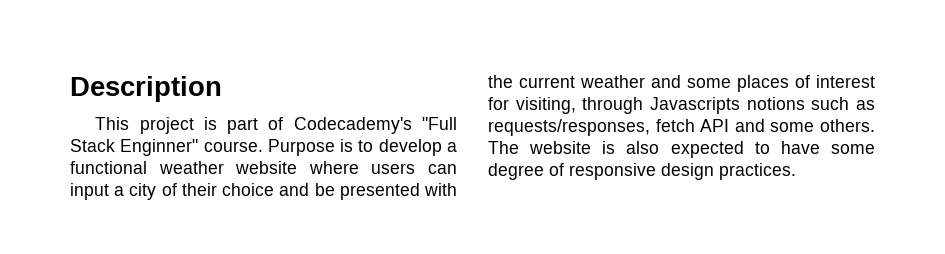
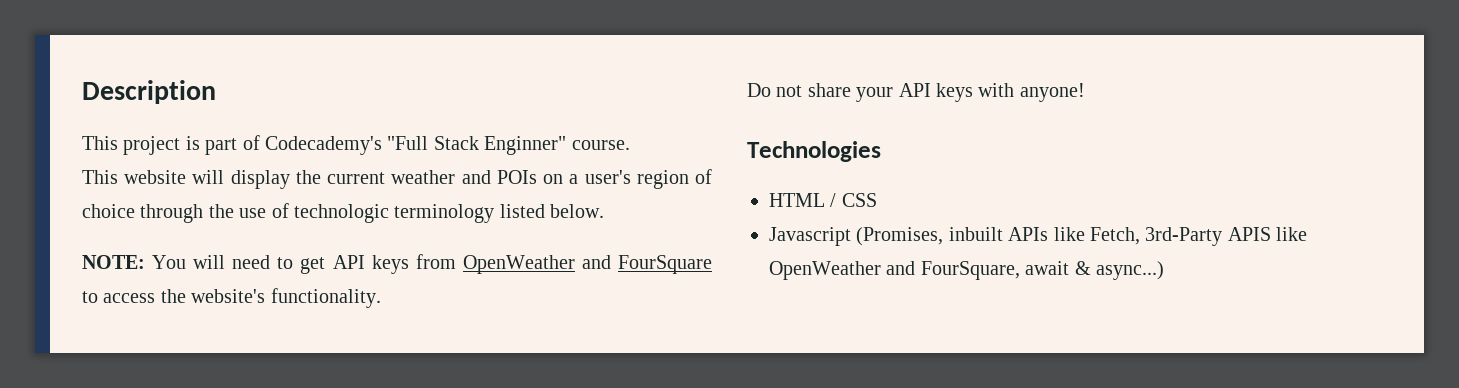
- This project is part of Codecademy's "Full Stack Enginner" course. Purpose is to develop a functional weather website where users can input a city of their choice and be presented with the current weather and some places of interest for visiting, through Javascripts notions such as requests/responses, fetch API and some others. The website is also expected to have some degree of responsive design practices.
+ This project is part of Codecademy's "Full Stack Enginner" course.
+ This website will display the current weather and POIs on a user's region of choice through the use of technologic terminology listed below.
+ NOTE: You will need to get API keys from OpenWeather and FourSquare to access the website's functionality.
+ Do not share your API keys with anyone!
+ Technologies
+ HTML / CSS
+ Javascript (Promises, inbuilt APIs like Fetch, 3rd-Party APIS like OpenWeather and FourSquare, await & async...)

